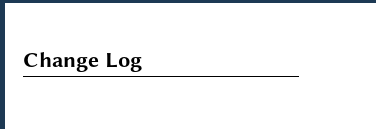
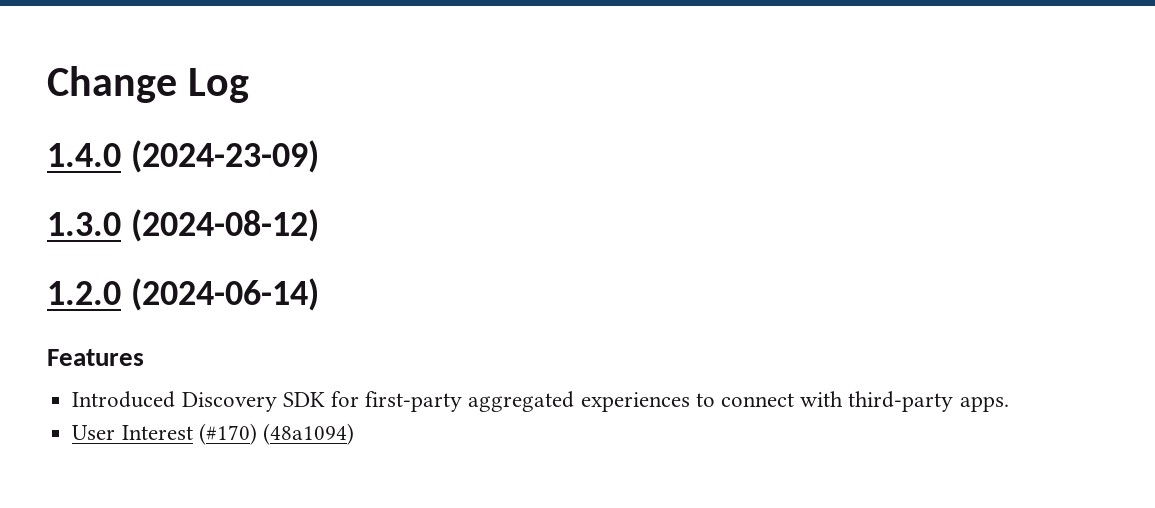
+ 1.4.0 (2024-23-09)
+ 1.3.0 (2024-08-12)
+ 1.2.0 (2024-06-14)
+ Features
+ Introduced Discovery SDK for first-party aggregated experiences to connect with third-party apps.
+ User Interest (#170) (48a1094)

